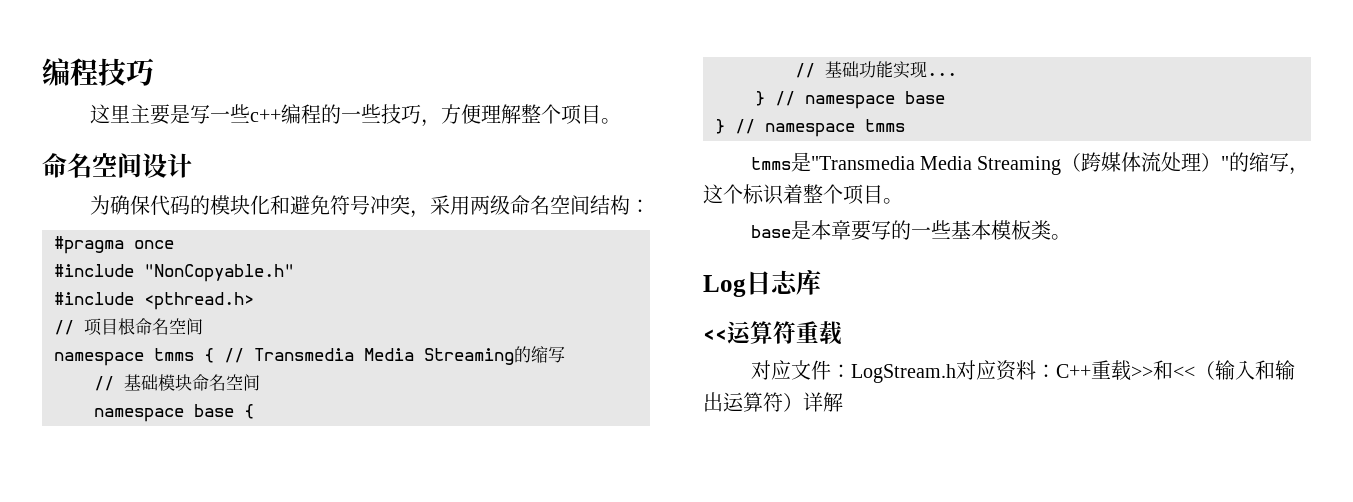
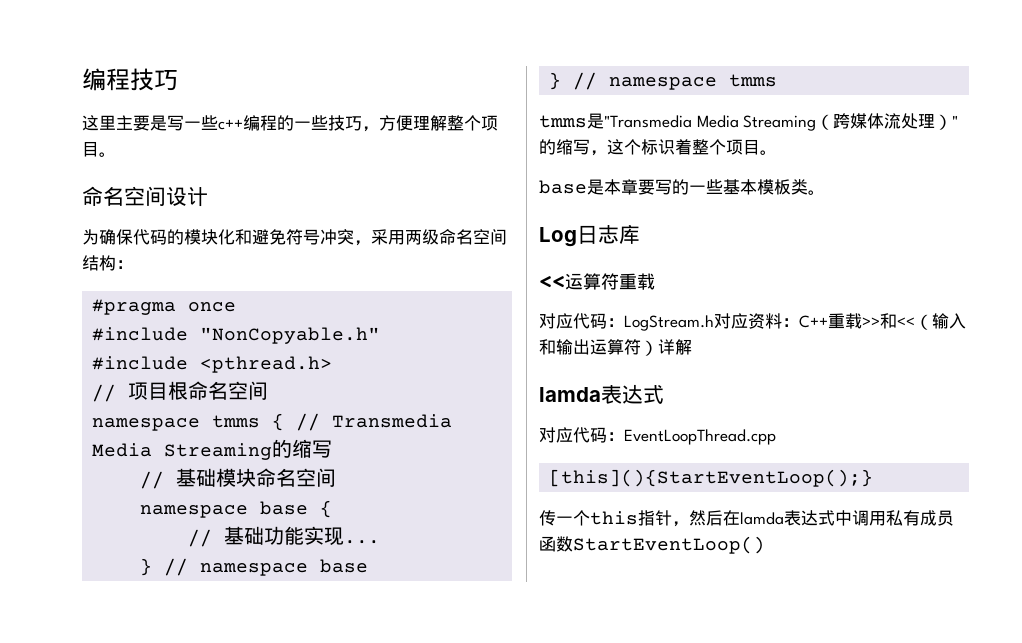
- 对应文件：LogStream.h对应资料：C++重载>>和<<（输入和输出运算符）详解
+ 对应代码：LogStream.h对应资料：C++重载>>和<<（输入和输出运算符）详解
+ lamda表达式
+ 对应代码：EventLoopThread.cpp
+ [this](){StartEventLoop();}
+ 传一个this指针，然后在lamda表达式中调用私有成员函数StartEventLoop()

